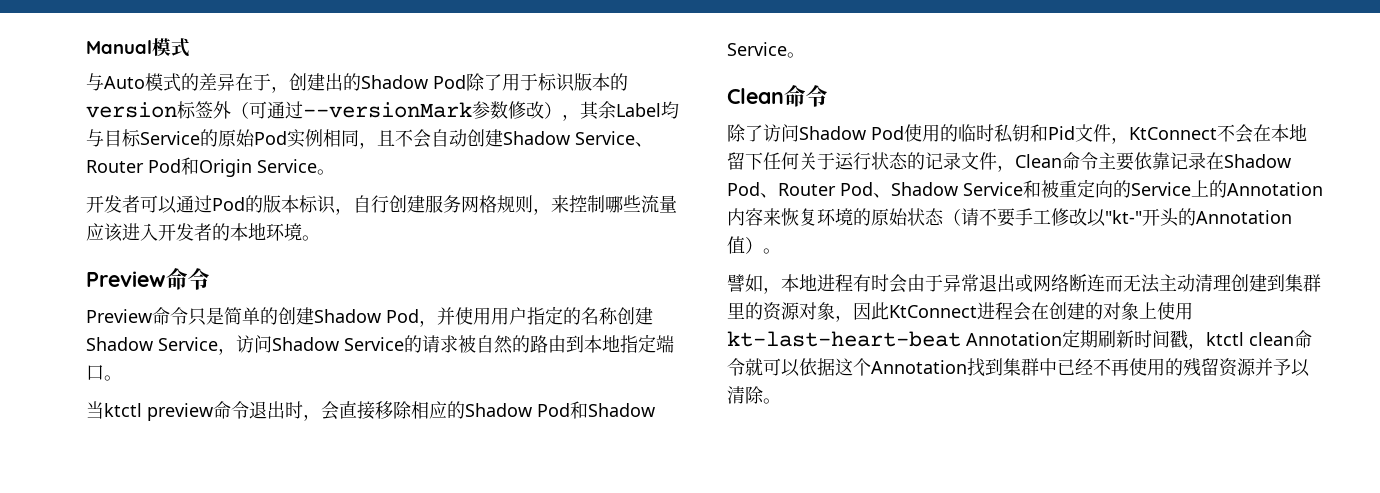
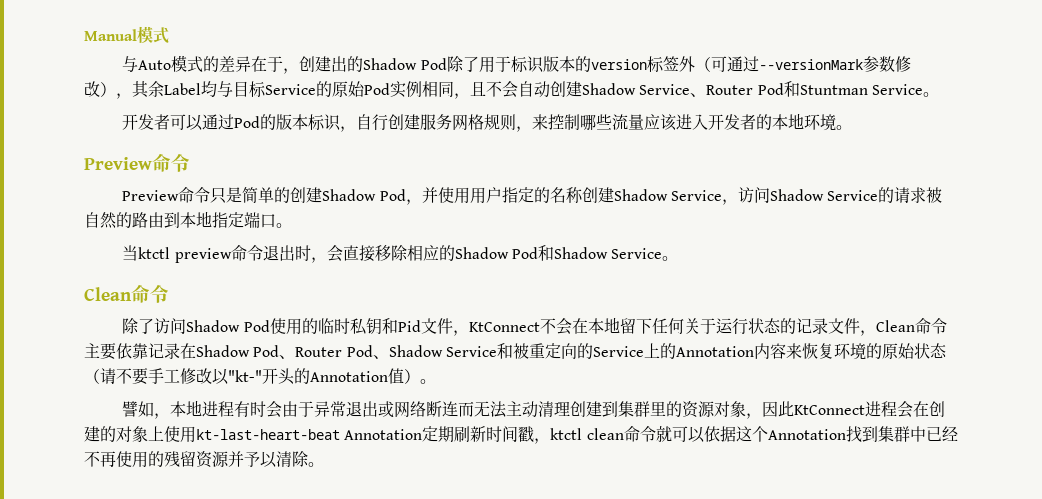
- 与Auto模式的差异在于，创建出的Shadow Pod除了用于标识版本的version标签外（可通过--versionMark参数修改），其余Label均与目标Service的原始Pod实例相同，且不会自动创建Shadow Service、Router Pod和Origin Service。
+ 与Auto模式的差异在于，创建出的Shadow Pod除了用于标识版本的version标签外（可通过--versionMark参数修改），其余Label均与目标Service的原始Pod实例相同，且不会自动创建Shadow Service、Router Pod和Stuntman Service。

